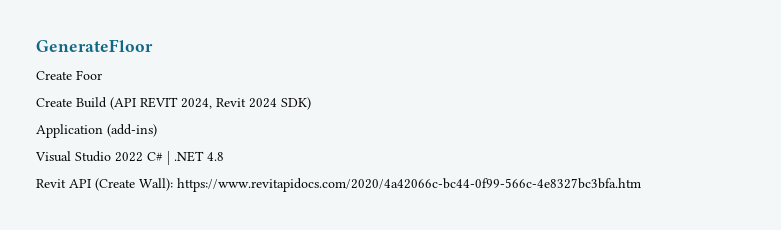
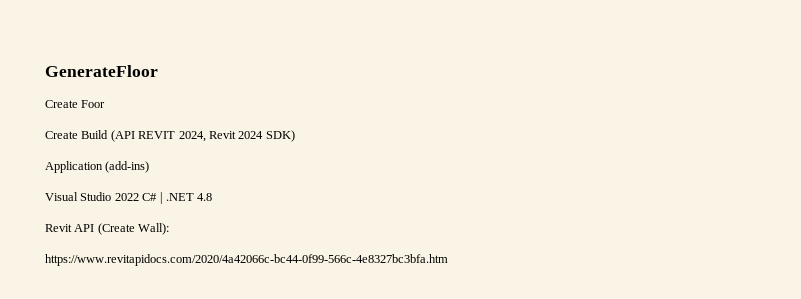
- Revit API (Create Wall): https://www.revitapidocs.com/2020/4a42066c-bc44-0f99-566c-4e8327bc3bfa.htm
+ Revit API (Create Wall):
+ https://www.revitapidocs.com/2020/4a42066c-bc44-0f99-566c-4e8327bc3bfa.htm

